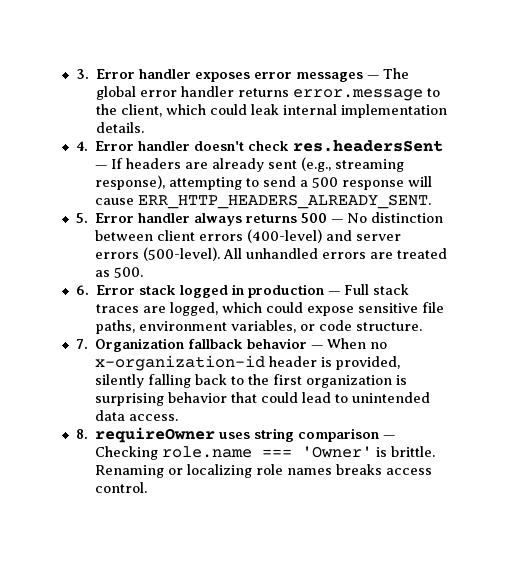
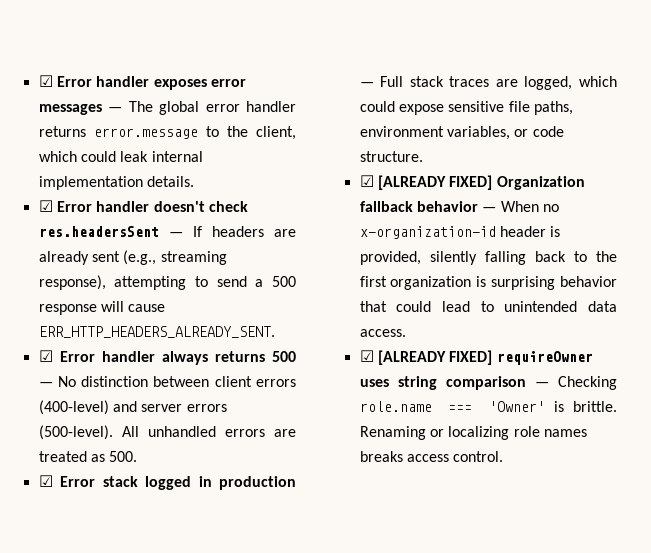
- 3. Error handler exposes error messages — The global error handler returns error.message to the client, which could leak internal implementation details.
+ ☑ Error handler exposes error messages — The global error handler returns error.message to the client, which could leak internal implementation details.
- 4. Error handler doesn't check res.headersSent — If headers are already sent (e.g., streaming response), attempting to send a 500 response will cause ERR_HTTP_HEADERS_ALREADY_SENT.
+ ☑ Error handler doesn't check res.headersSent — If headers are already sent (e.g., streaming response), attempting to send a 500 response will cause ERR_HTTP_HEADERS_ALREADY_SENT.
- 5. Error handler always returns 500 — No distinction between client errors (400-level) and server errors (500-level).
+ ☑ Error handler always returns 500 — No distinction between client errors (400-level) and server errors (500-level).
- 6. Error stack logged in production — Full stack traces are logged, which could expose sensitive file paths, environment variables, or code structure.
+ ☑ Error stack logged in production — Full stack traces are logged, which could expose sensitive file paths, environment variables, or code structure.
- 7. Organization fallback behavior — When no x-organization-id header is provided, silently falling back to the first organization is surprising behavior that could lead to unintended data access.
+ ☑ [ALREADY FIXED] Organization fallback behavior — When no x-organization-id header is provided, silently falling back to the first organization is surprising behavior that could lead to unintended data access.
- 8. requireOwner uses string comparison — Checking role.name === 'Owner' is brittle.
+ ☑ [ALREADY FIXED] requireOwner uses string comparison — Checking role.name === 'Owner' is brittle.

